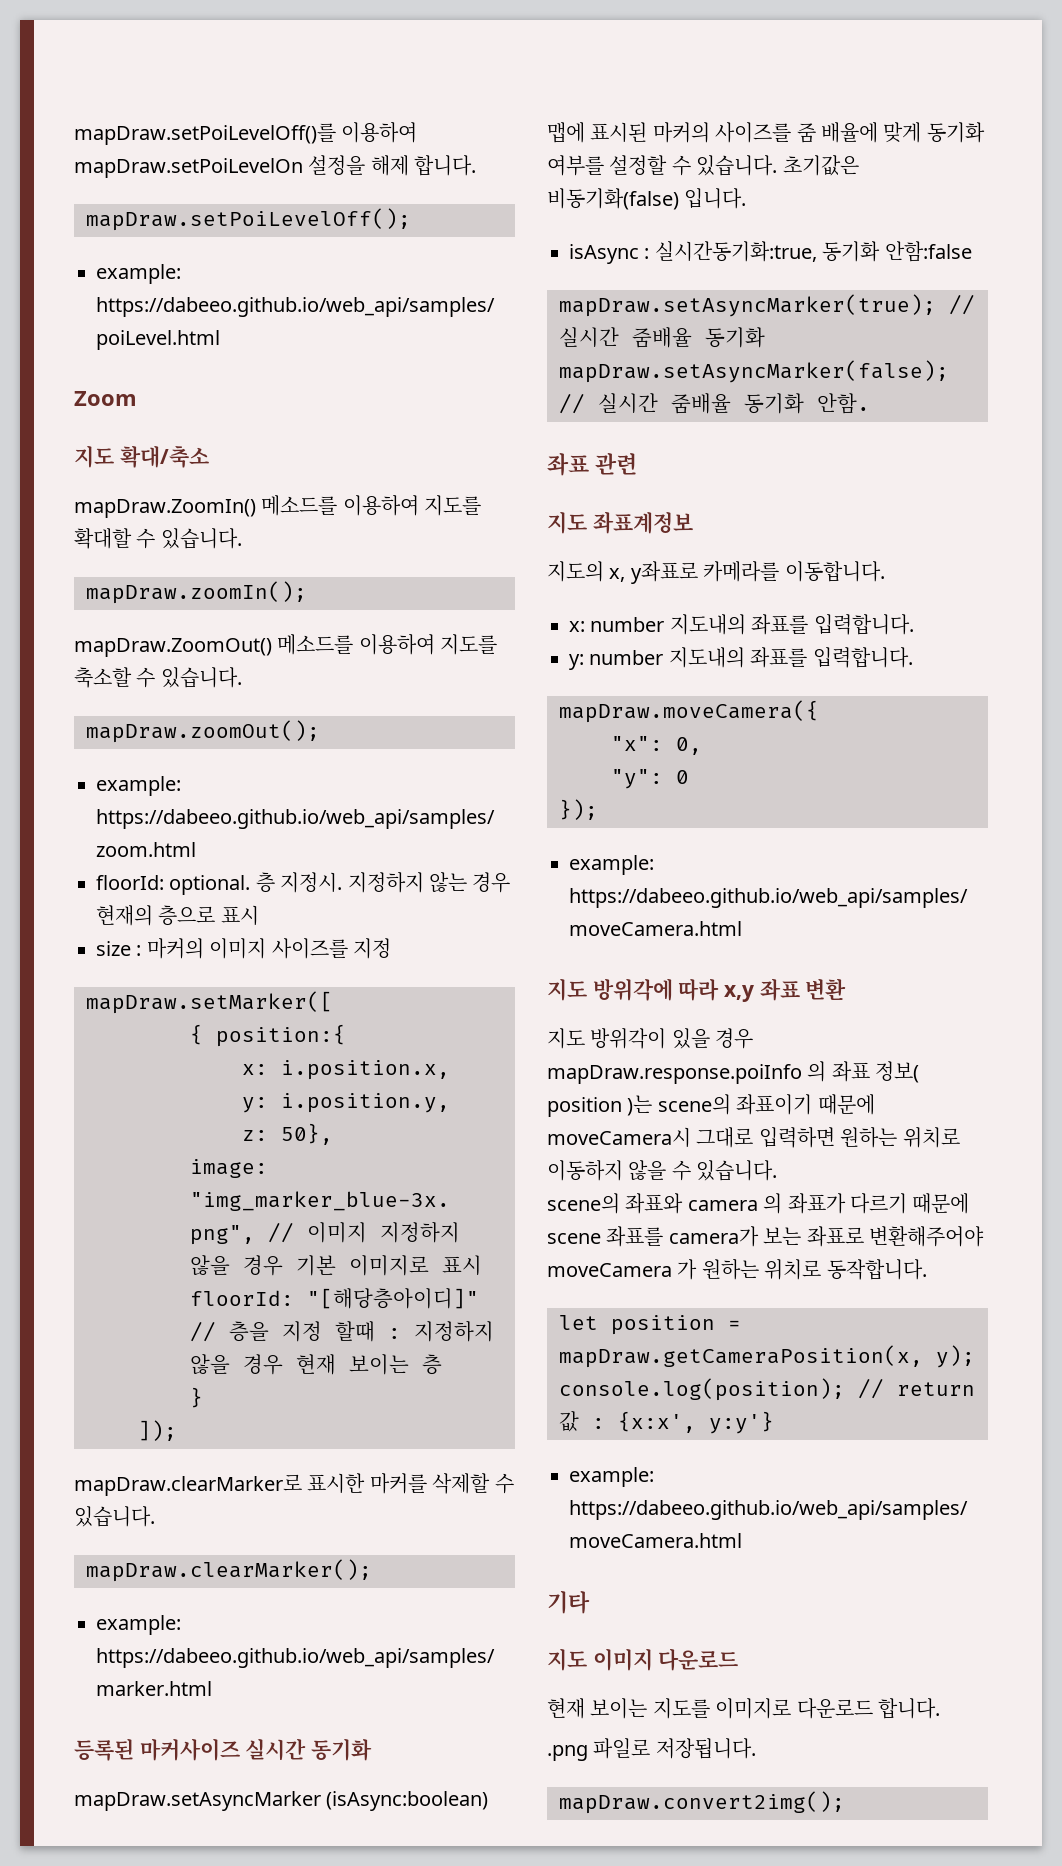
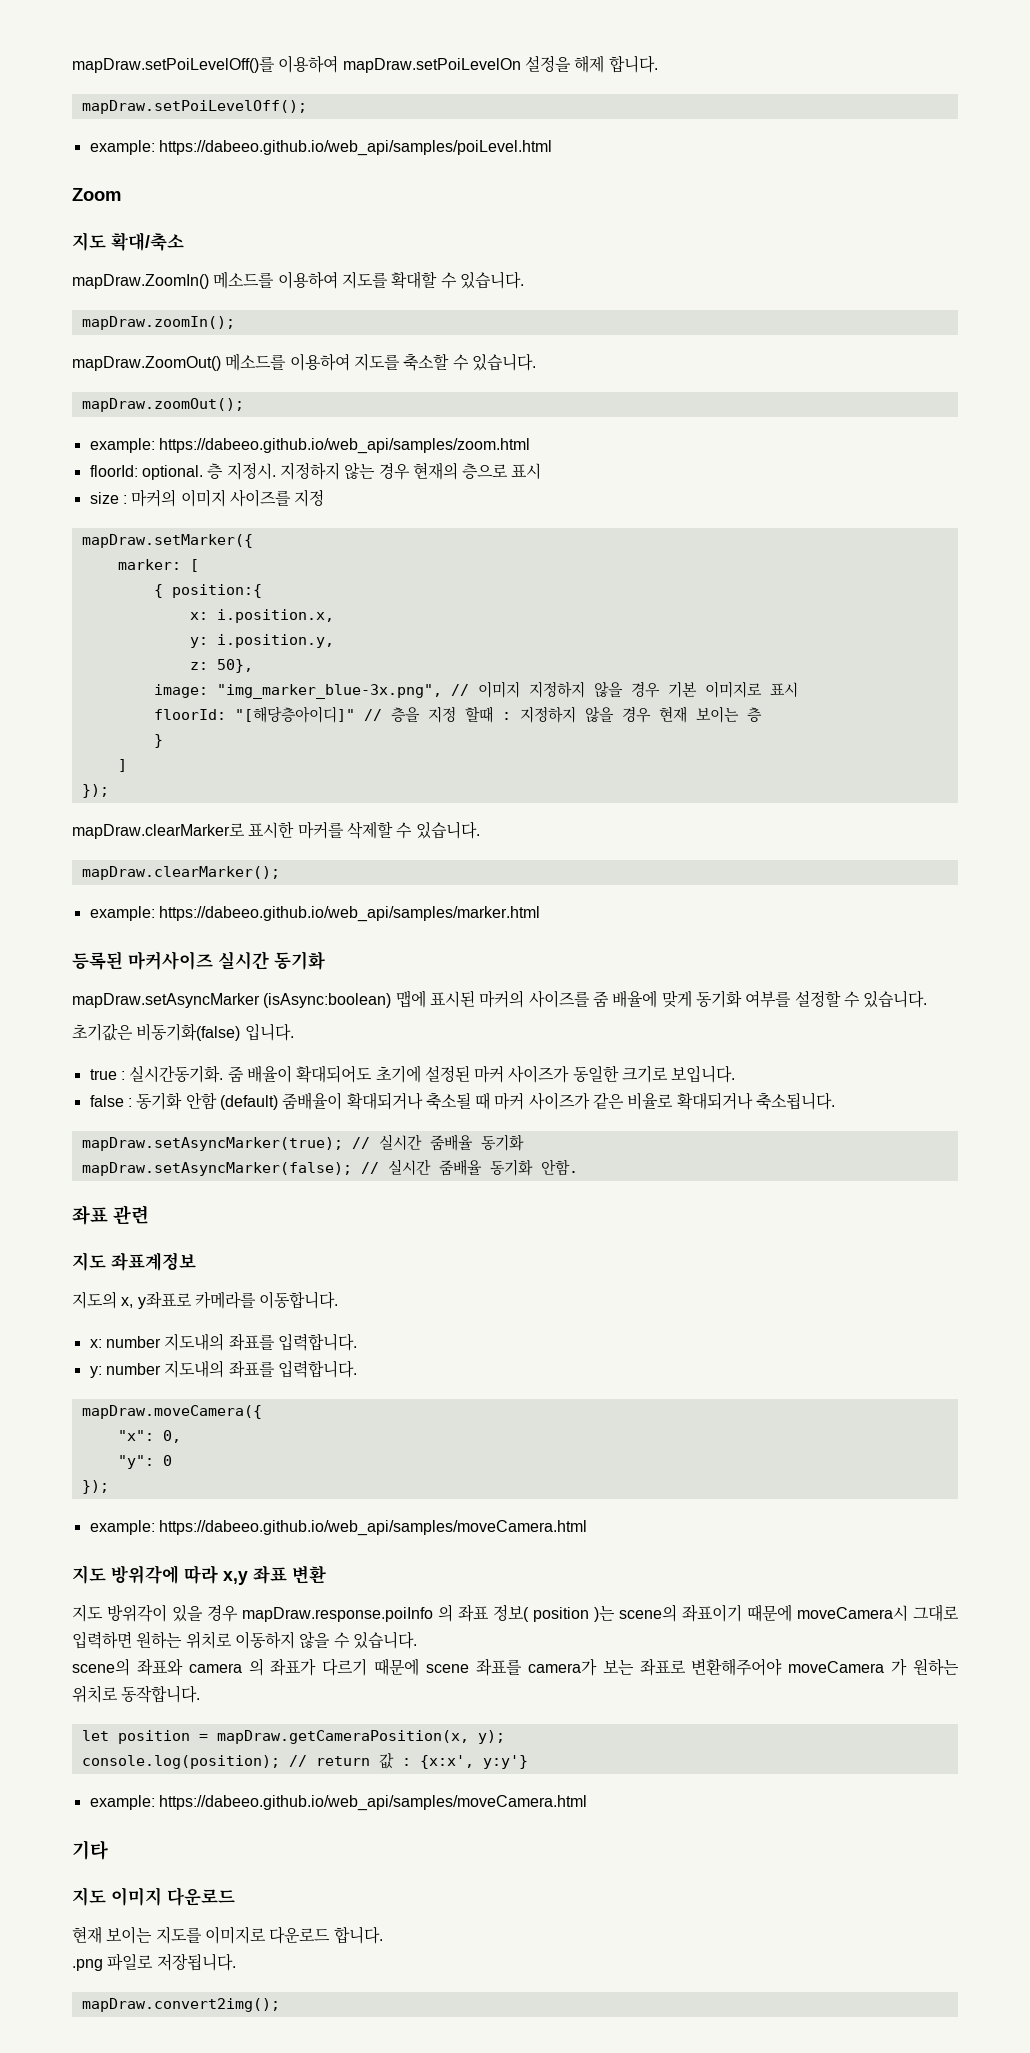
- mapDraw.setMarker([
+ mapDraw.setMarker({
+ marker: [
- ]);
+ ]
+ });
- mapDraw.setAsyncMarker (isAsync:boolean) 맵에 표시된 마커의 사이즈를 줌 배율에 맞게 동기화 여부를 설정할 수 있습니다. 초기값은 비동기화(false) 입니다.
+ mapDraw.setAsyncMarker (isAsync:boolean) 맵에 표시된 마커의 사이즈를 줌 배율에 맞게 동기화 여부를 설정할 수 있습니다.
+ 초기값은 비동기화(false) 입니다.
- isAsync : 실시간동기화:true, 동기화 안함:false
+ true : 실시간동기화. 줌 배율이 확대되어도 초기에 설정된 마커 사이즈가 동일한 크기로 보입니다.
+ false : 동기화 안함 (default) 줌배율이 확대되거나 축소될 때 마커 사이즈가 같은 비율로 확대되거나 축소됩니다.

